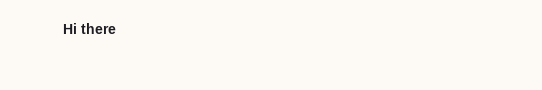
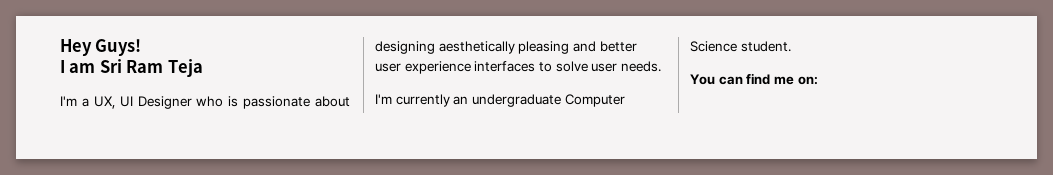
- Hi there
+ Hey Guys!
+ I am Sri Ram Teja
+ I'm a UX, UI Designer who is passionate about designing aesthetically pleasing and better user experience interfaces to solve user needs.
+ I'm currently an undergraduate Computer Science student.
+ You can find me on:

